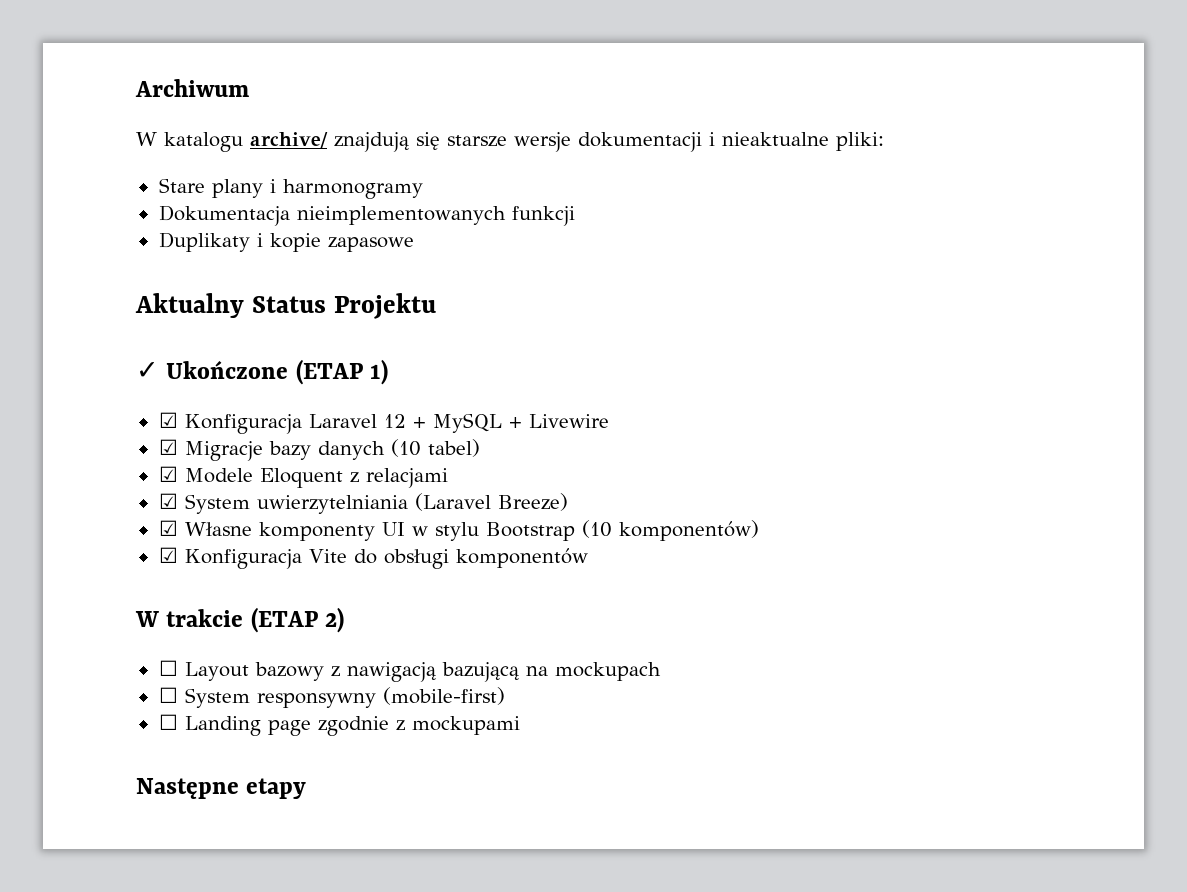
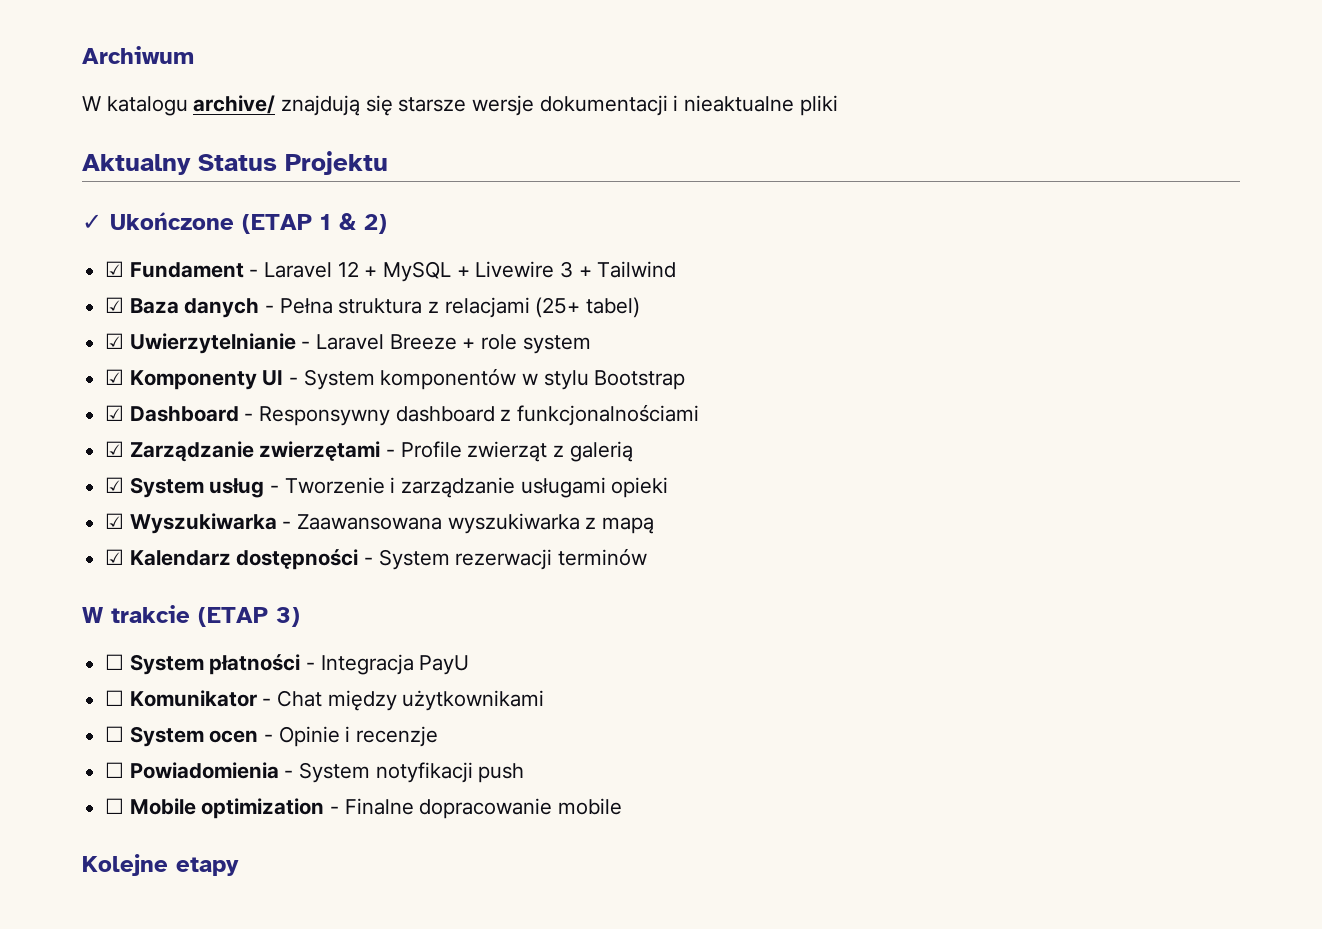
- W katalogu archive/ znajdują się starsze wersje dokumentacji i nieaktualne pliki:
- Stare plany i harmonogramy
- Dokumentacja nieimplementowanych funkcji
- Duplikaty i kopie zapasowe
+ W katalogu archive/ znajdują się starsze wersje dokumentacji i nieaktualne pliki
- ✓ Ukończone (ETAP 1)
- ☑ Konfiguracja Laravel 12 + MySQL + Livewire
- ☑ Migracje bazy danych (10 tabel)
- ☑ Modele Eloquent z relacjami
- ☑ System uwierzytelniania (Laravel Breeze)
- ☑ Własne komponenty UI w stylu Bootstrap (10 komponentów)
- ☑ Konfiguracja Vite do obsługi komponentów
- W trakcie (ETAP 2)
- ☐ Layout bazowy z nawigacją bazującą na mockupach
- ☐ System responsywny (mobile-first)
- ☐ Landing page zgodnie z mockupami
- Następne etapy
+ ✓ Ukończone (ETAP 1 & 2)
+ ☑ Fundament - Laravel 12 + MySQL + Livewire 3 + Tailwind
+ ☑ Baza danych - Pełna struktura z relacjami (25+ tabel)
+ ☑ Uwierzytelnianie - Laravel Breeze + role system
+ ☑ Komponenty UI - System komponentów w stylu Bootstrap
+ ☑ Dashboard - Responsywny dashboard z funkcjonalnościami
+ ☑ Zarządzanie zwierzętami - Profile zwierząt z galerią
+ ☑ System usług - Tworzenie i zarządzanie usługami opieki
+ ☑ Wyszukiwarka - Zaawansowana wyszukiwarka z mapą
+ ☑ Kalendarz dostępności - System rezerwacji terminów
+ W trakcie (ETAP 3)
+ ☐ System płatności - Integracja PayU
+ ☐ Komunikator - Chat między użytkownikami
+ ☐ System ocen - Opinie i recenzje
+ ☐ Powiadomienia - System notyfikacji push
+ ☐ Mobile optimization - Finalne dopracowanie mobile
+ Kolejne etapy

